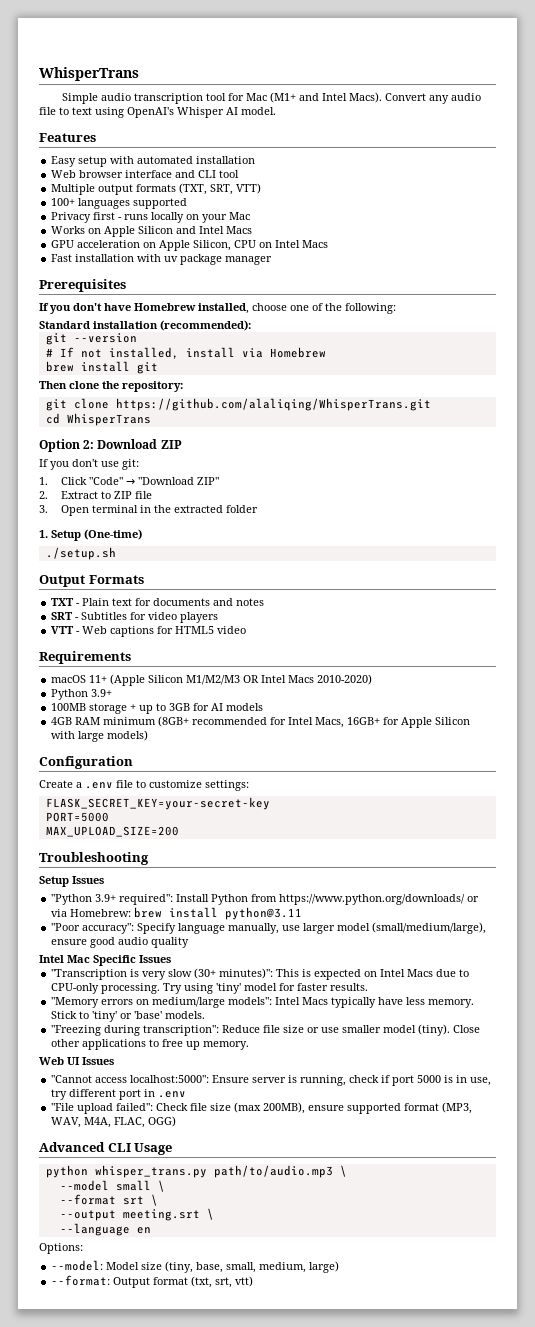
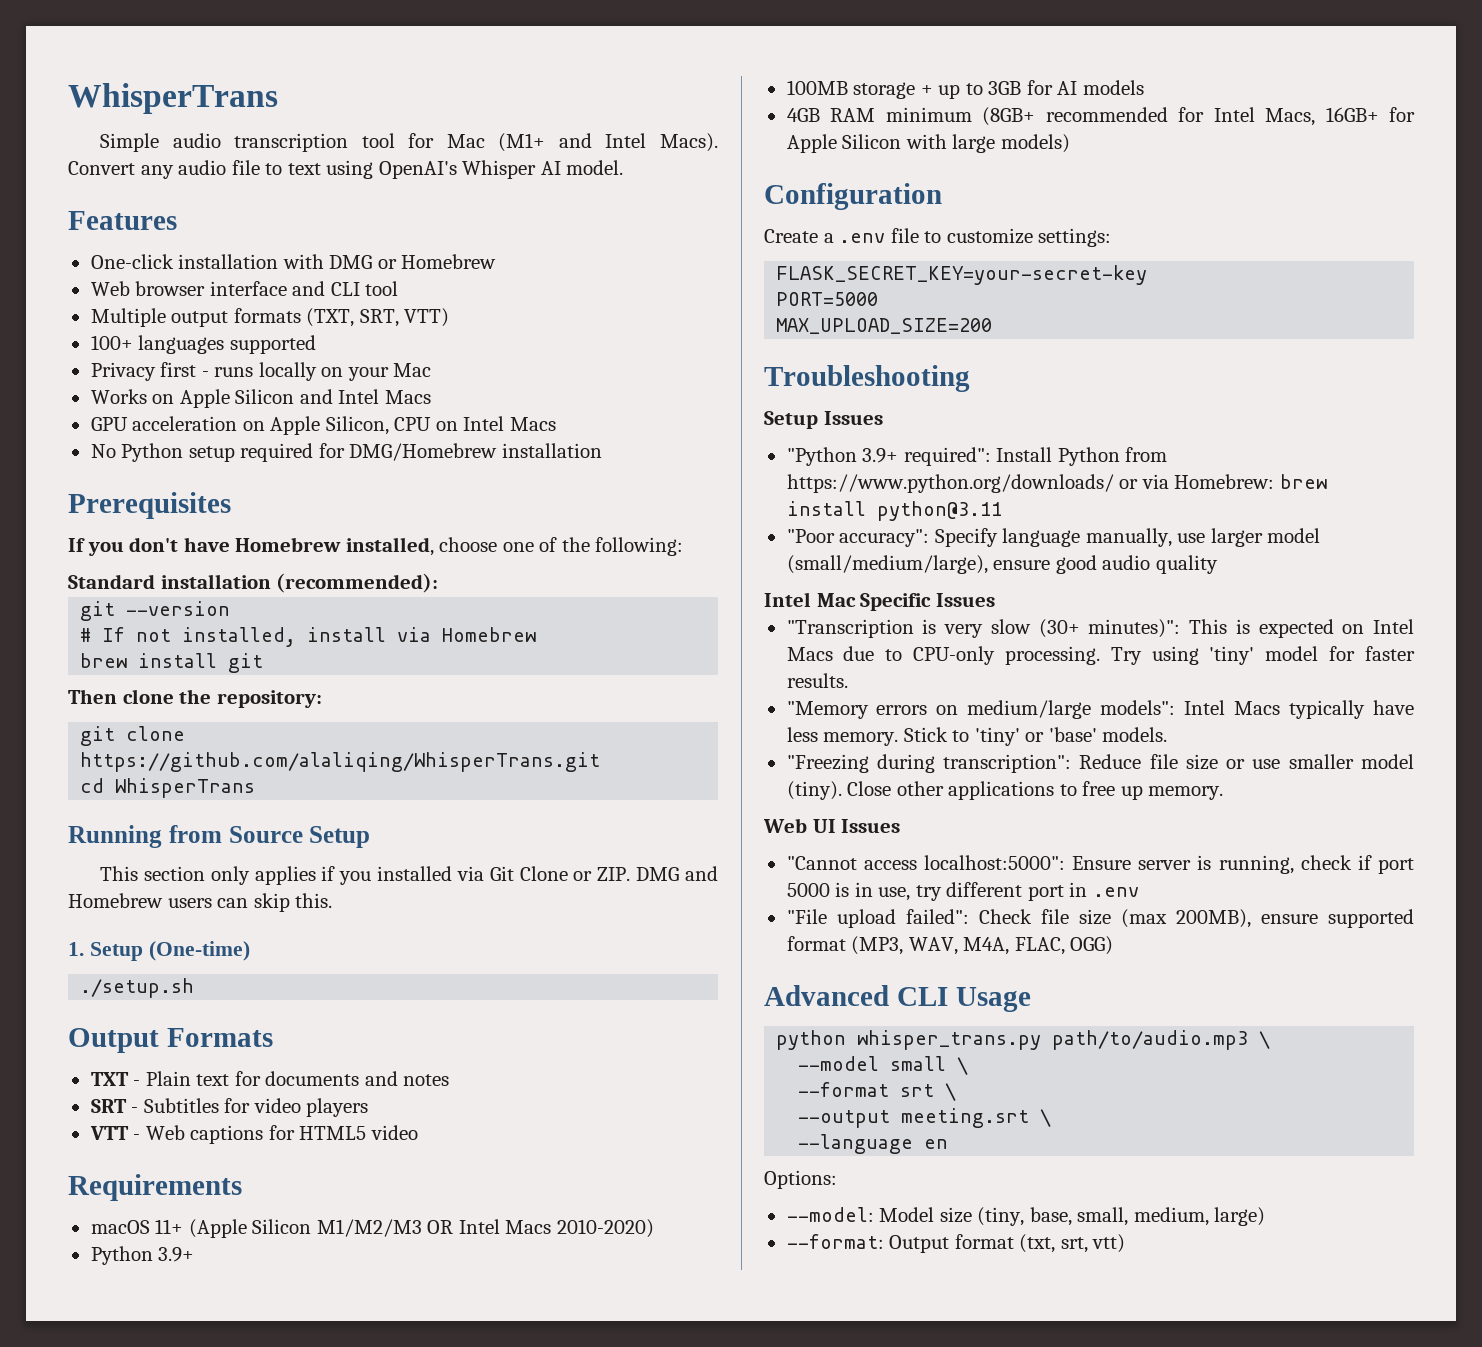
- Easy setup with automated installation
+ One-click installation with DMG or Homebrew
- Fast installation with uv package manager
+ No Python setup required for DMG/Homebrew installation
- Option 2: Download ZIP
- If you don't use git:
- 1. Click "Code" → "Download ZIP"
- 2. Extract to ZIP file
- 3. Open terminal in the extracted folder
+ Running from Source Setup
+ This section only applies if you installed via Git Clone or ZIP. DMG and Homebrew users can skip this.

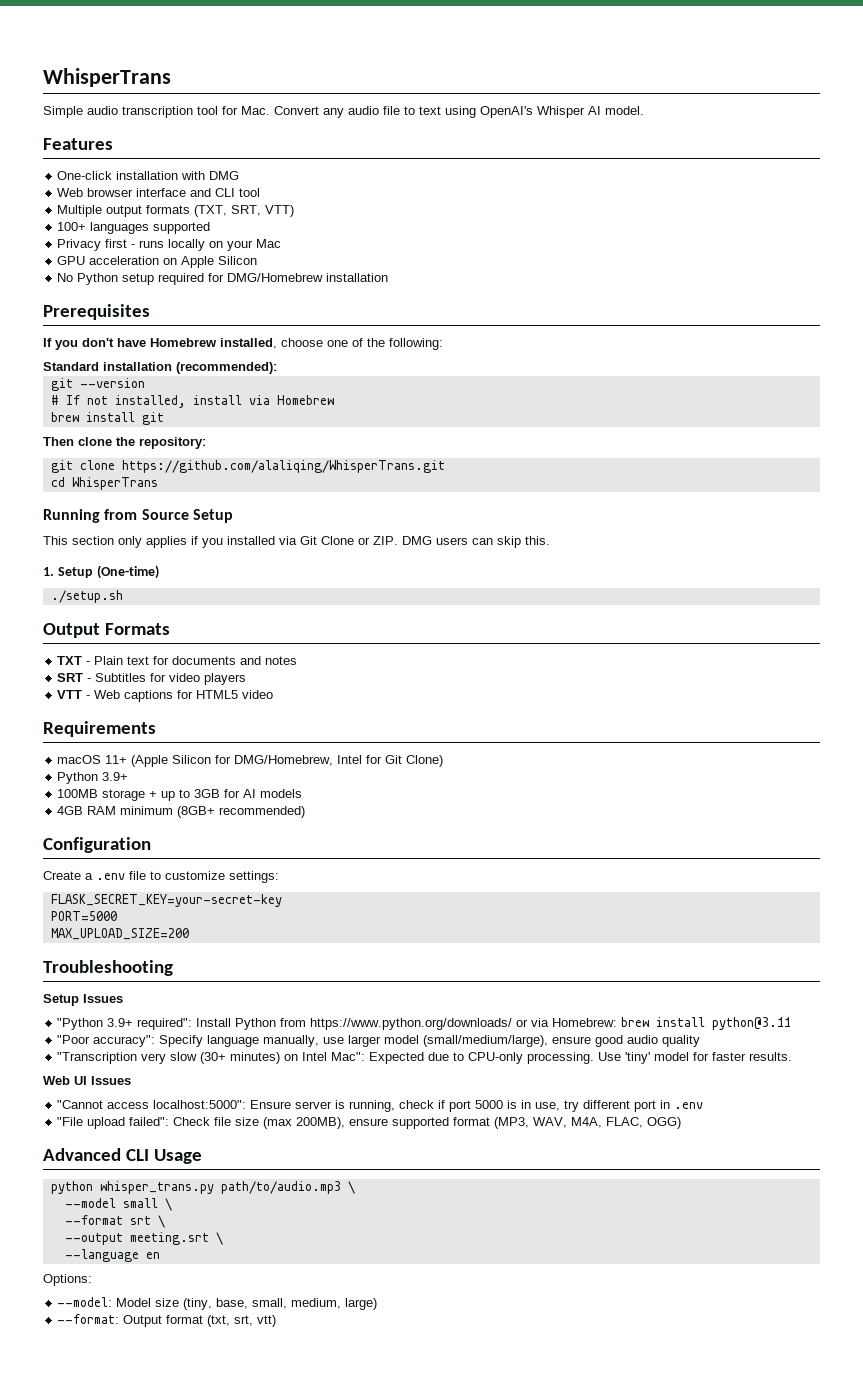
- Simple audio transcription tool for Mac (M1+ and Intel Macs). Convert any audio file to text using OpenAI's Whisper AI model.
+ Simple audio transcription tool for Mac. Convert any audio file to text using OpenAI's Whisper AI model.
- One-click installation with DMG or Homebrew
+ One-click installation with DMG
- Works on Apple Silicon and Intel Macs
- GPU acceleration on Apple Silicon, CPU on Intel Macs
+ GPU acceleration on Apple Silicon
- This section only applies if you installed via Git Clone or ZIP. DMG and Homebrew users can skip this.
+ This section only applies if you installed via Git Clone or ZIP. DMG users can skip this.
- macOS 11+ (Apple Silicon M1/M2/M3 OR Intel Macs 2010-2020)
+ macOS 11+ (Apple Silicon for DMG/Homebrew, Intel for Git Clone)
- 4GB RAM minimum (8GB+ recommended for Intel Macs, 16GB+ for Apple Silicon with large models)
+ 4GB RAM minimum (8GB+ recommended)
- Intel Mac Specific Issues
- "Transcription is very slow (30+ minutes)": This is expected on Intel Macs due to CPU-only processing.
+ "Transcription very slow (30+ minutes) on Intel Mac": Expected due to CPU-only processing.
- Try using 'tiny' model for faster results.
+ Use 'tiny' model for faster results.
- "Memory errors on medium/large models": Intel Macs typically have less memory. Stick to 'tiny' or 'base' models.
- "Freezing during transcription": Reduce file size or use smaller model (tiny). Close other applications to free up memory.

